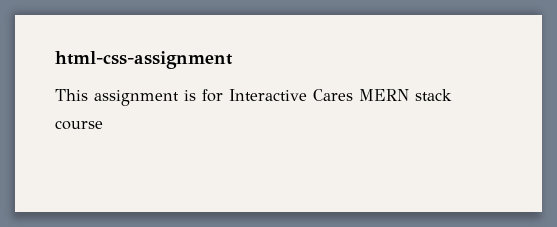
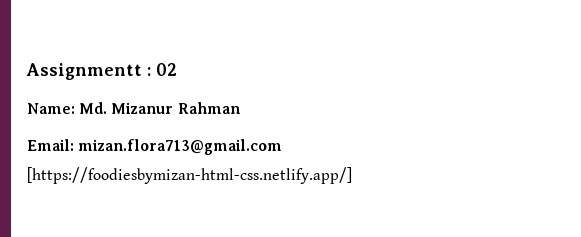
- html-css-assignment
- This assignment is for Interactive Cares MERN stack course
+ Assignmentt : 02
+ Name: Md. Mizanur Rahman
+ Email: mizan.flora713@gmail.com
+ [https://foodiesbymizan-html-css.netlify.app/]

